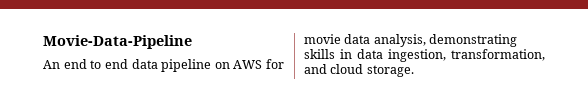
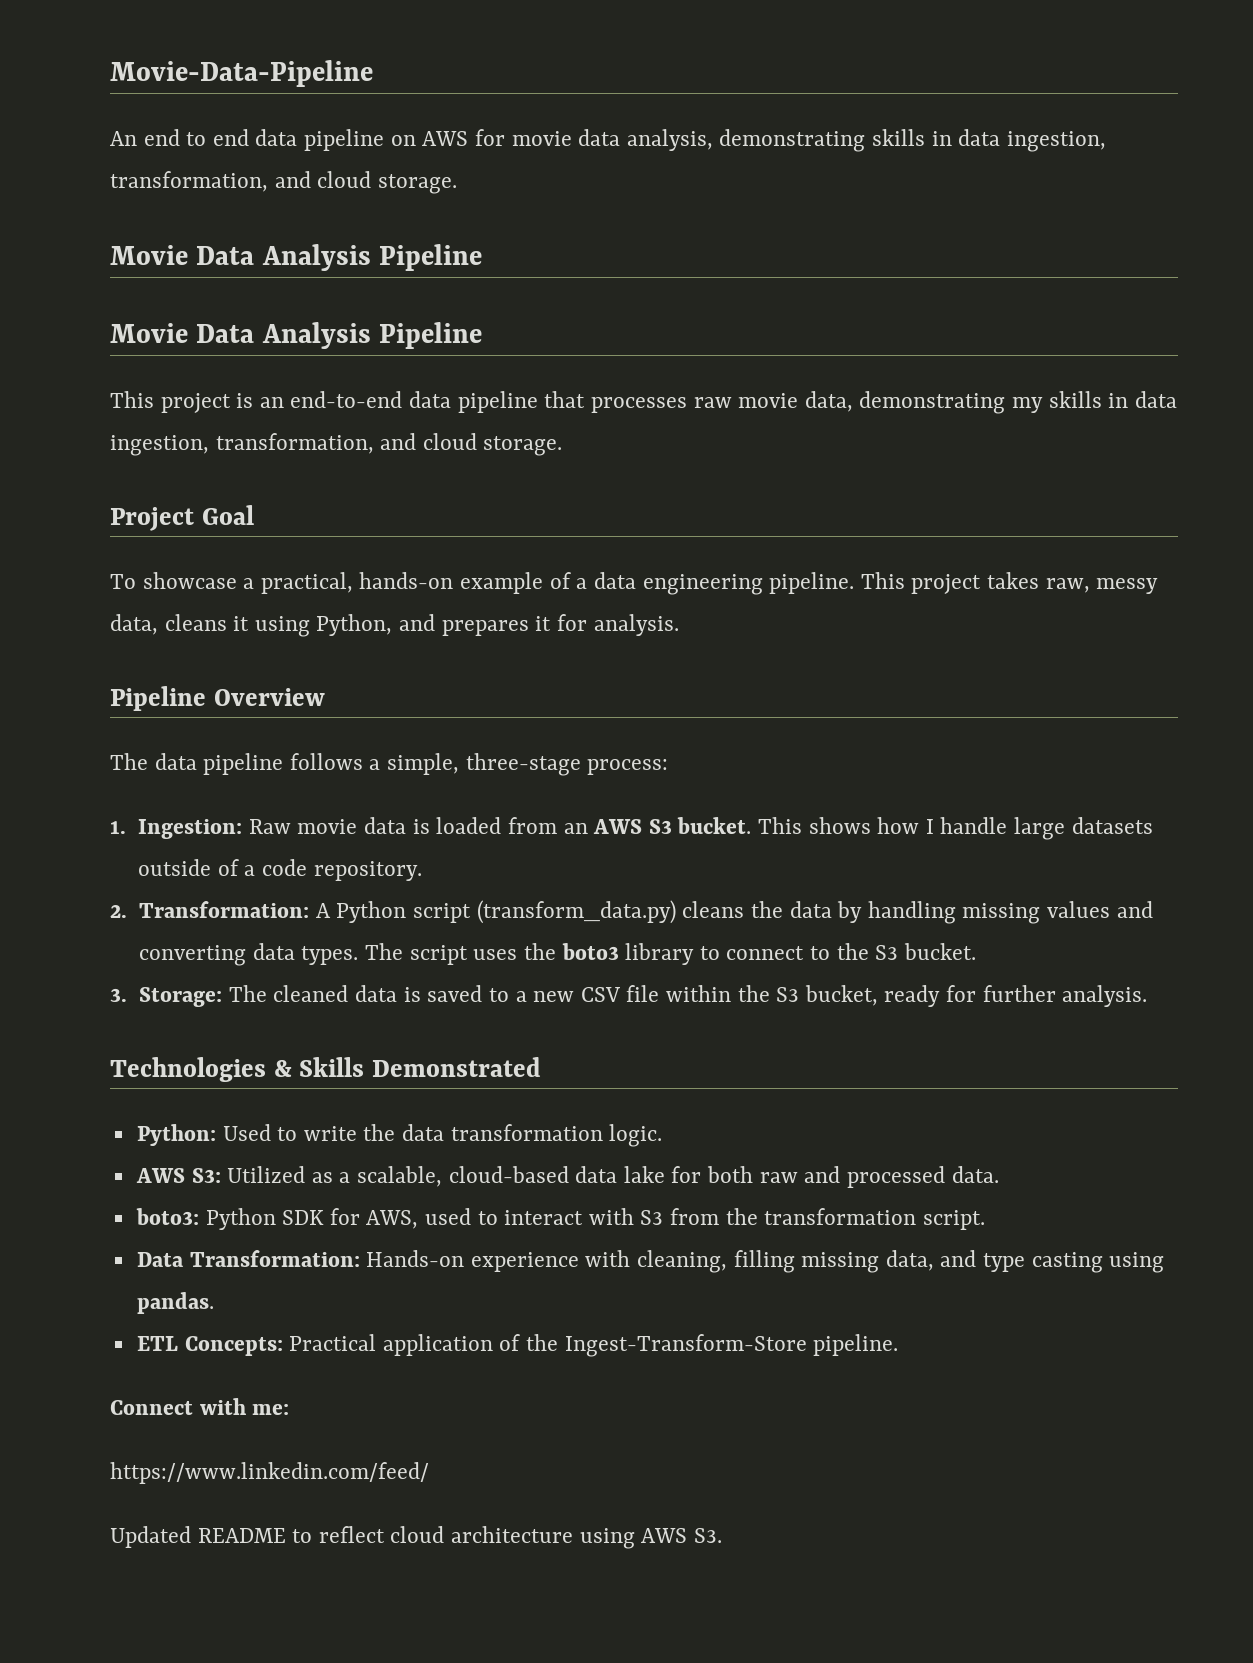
  An end to end data pipeline on AWS for movie data analysis, demonstrating skills in data ingestion, transformation, and cloud storage.
+ Movie Data Analysis Pipeline
+ Movie Data Analysis Pipeline
+ This project is an end-to-end data pipeline that processes raw movie data, demonstrating my skills in data ingestion, transformation, and cloud storage.
+ Project Goal
+ To showcase a practical, hands-on example of a data engineering pipeline. This project takes raw, messy data, cleans it using Python, and prepares it for analysis.
+ Pipeline Overview
+ The data pipeline follows a simple, three-stage process:
+ 1. Ingestion: Raw movie data is loaded from an AWS S3 bucket. This shows how I handle large datasets outside of a code repository.
+ 2. Transformation: A Python script (transform_data.py) cleans the data by handling missing values and converting data types. The script uses the boto3 library to connect to the S3 bucket.
+ 3. Storage: The cleaned data is saved to a new CSV file within the S3 bucket, ready for further analysis.
+ Technologies & Skills Demonstrated
+ Python: Used to write the data transformation logic.
+ AWS S3: Utilized as a scalable, cloud-based data lake for both raw and processed data.
+ boto3: Python SDK for AWS, used to interact with S3 from the transformation script.
+ Data Transformation: Hands-on experience with cleaning, filling missing data, and type casting using pandas.
+ ETL Concepts: Practical application of the Ingest-Transform-Store pipeline.
+ Connect with me:
+ https://www.linkedin.com/feed/
+ Updated README to reflect cloud architecture using AWS S3.

